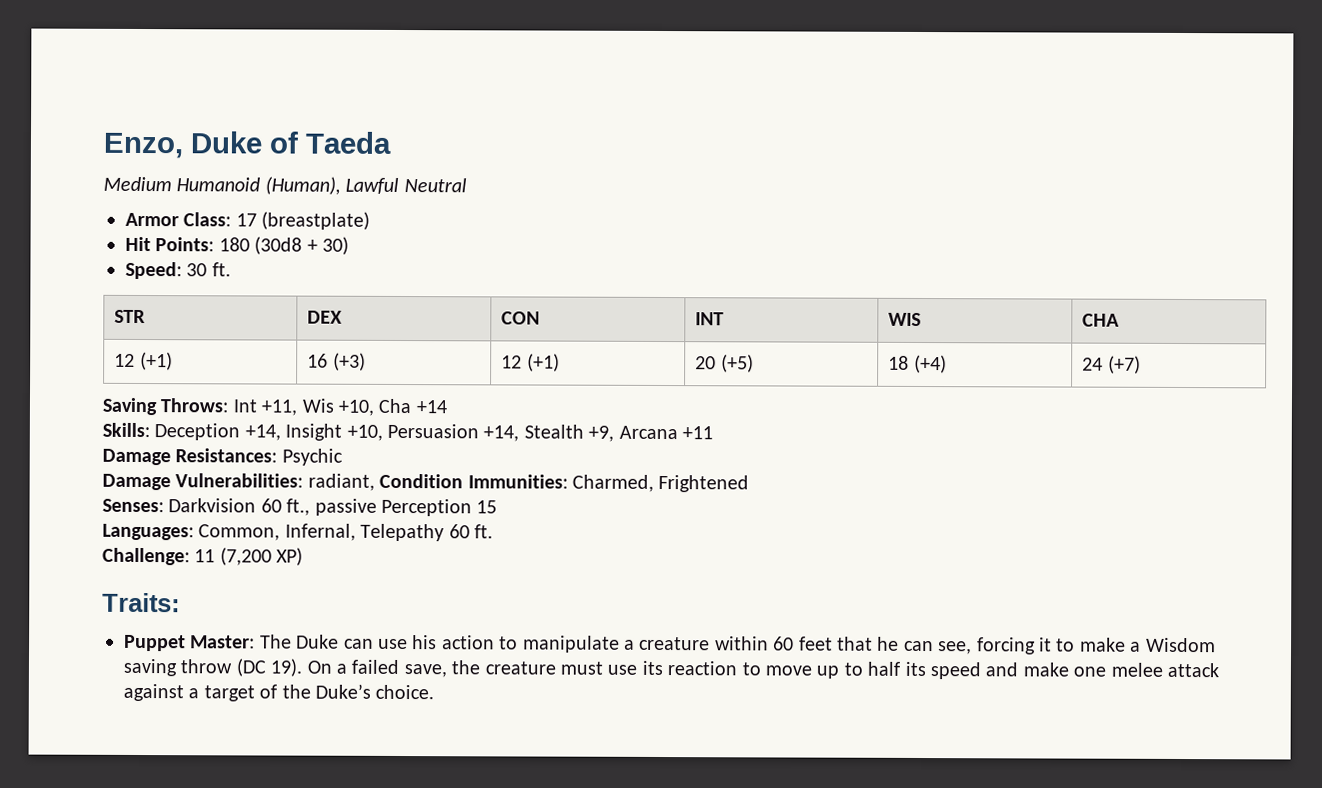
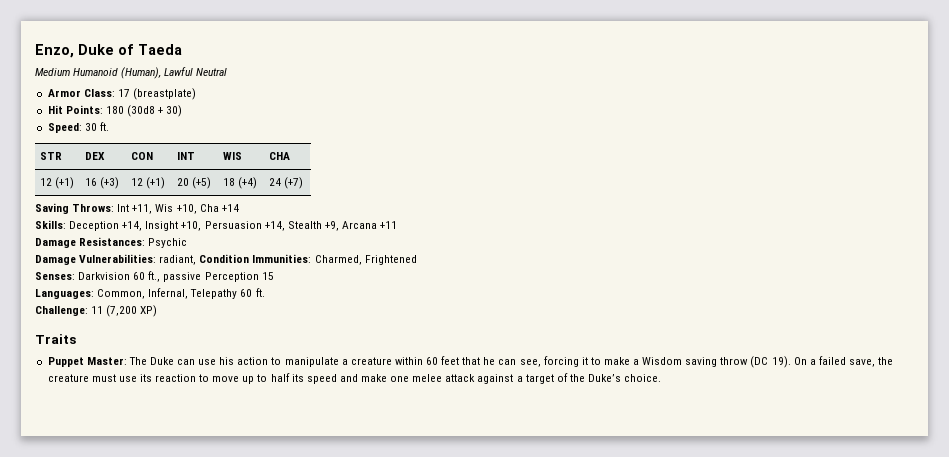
- Traits:
+ Traits

